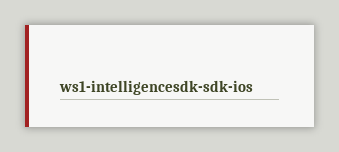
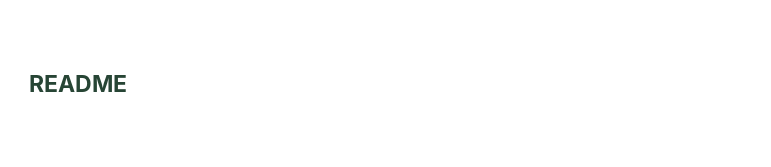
- ws1-intelligencesdk-sdk-ios
+ README

